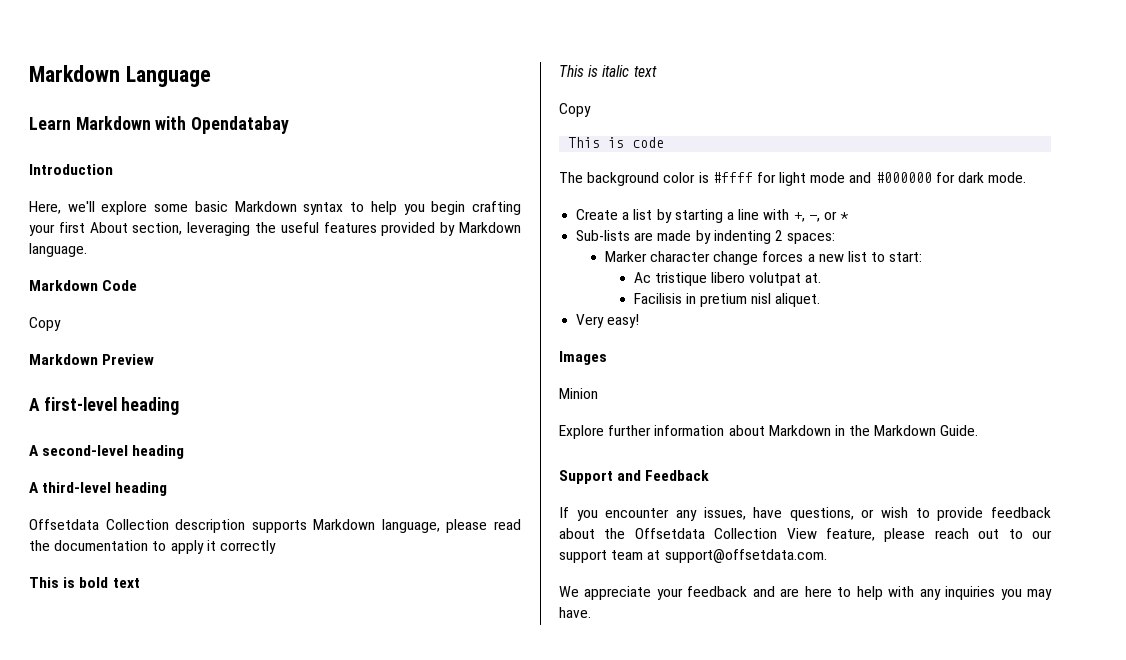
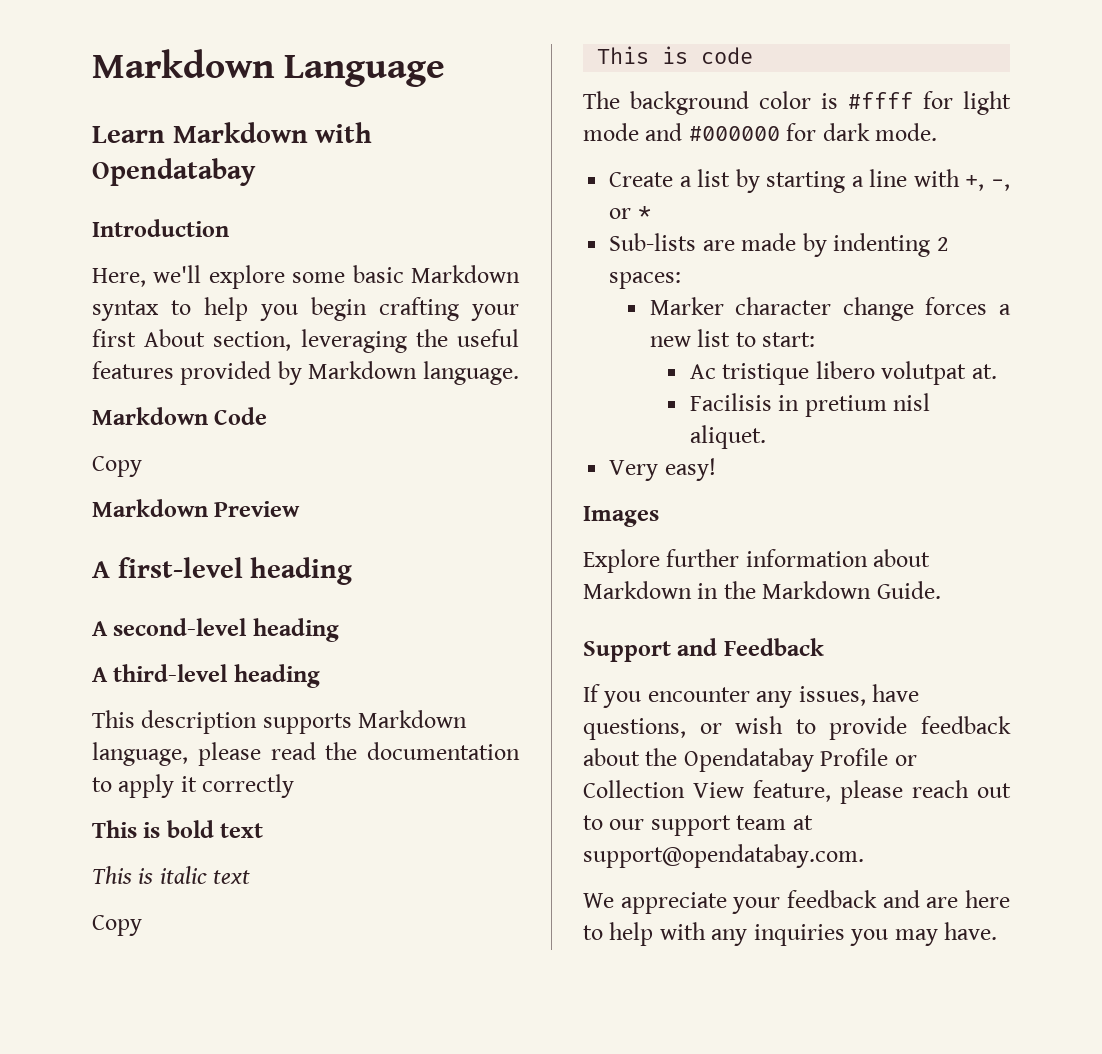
- Offsetdata Collection description supports Markdown language, please read the documentation to apply it correctly
+ This description supports Markdown language, please read the documentation to apply it correctly
- Minion
- If you encounter any issues, have questions, or wish to provide feedback about the Offsetdata Collection View feature, please reach out to our support team at support@offsetdata.com.
+ If you encounter any issues, have questions, or wish to provide feedback about the Opendatabay Profile or Collection View feature, please reach out to our support team at support@opendatabay.com.

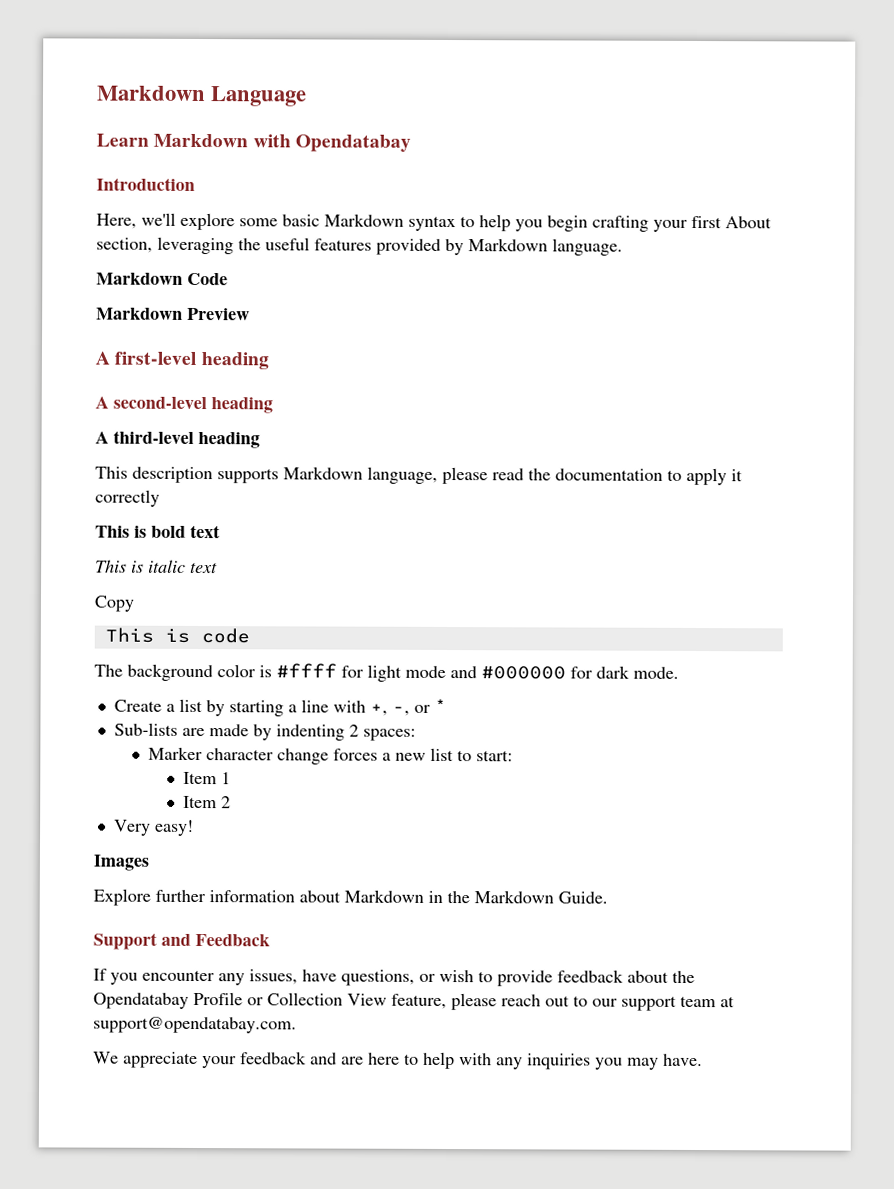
  Markdown Code
- Copy
- Ac tristique libero volutpat at.
- Facilisis in pretium nisl aliquet.
+ Item 1
+ Item 2

